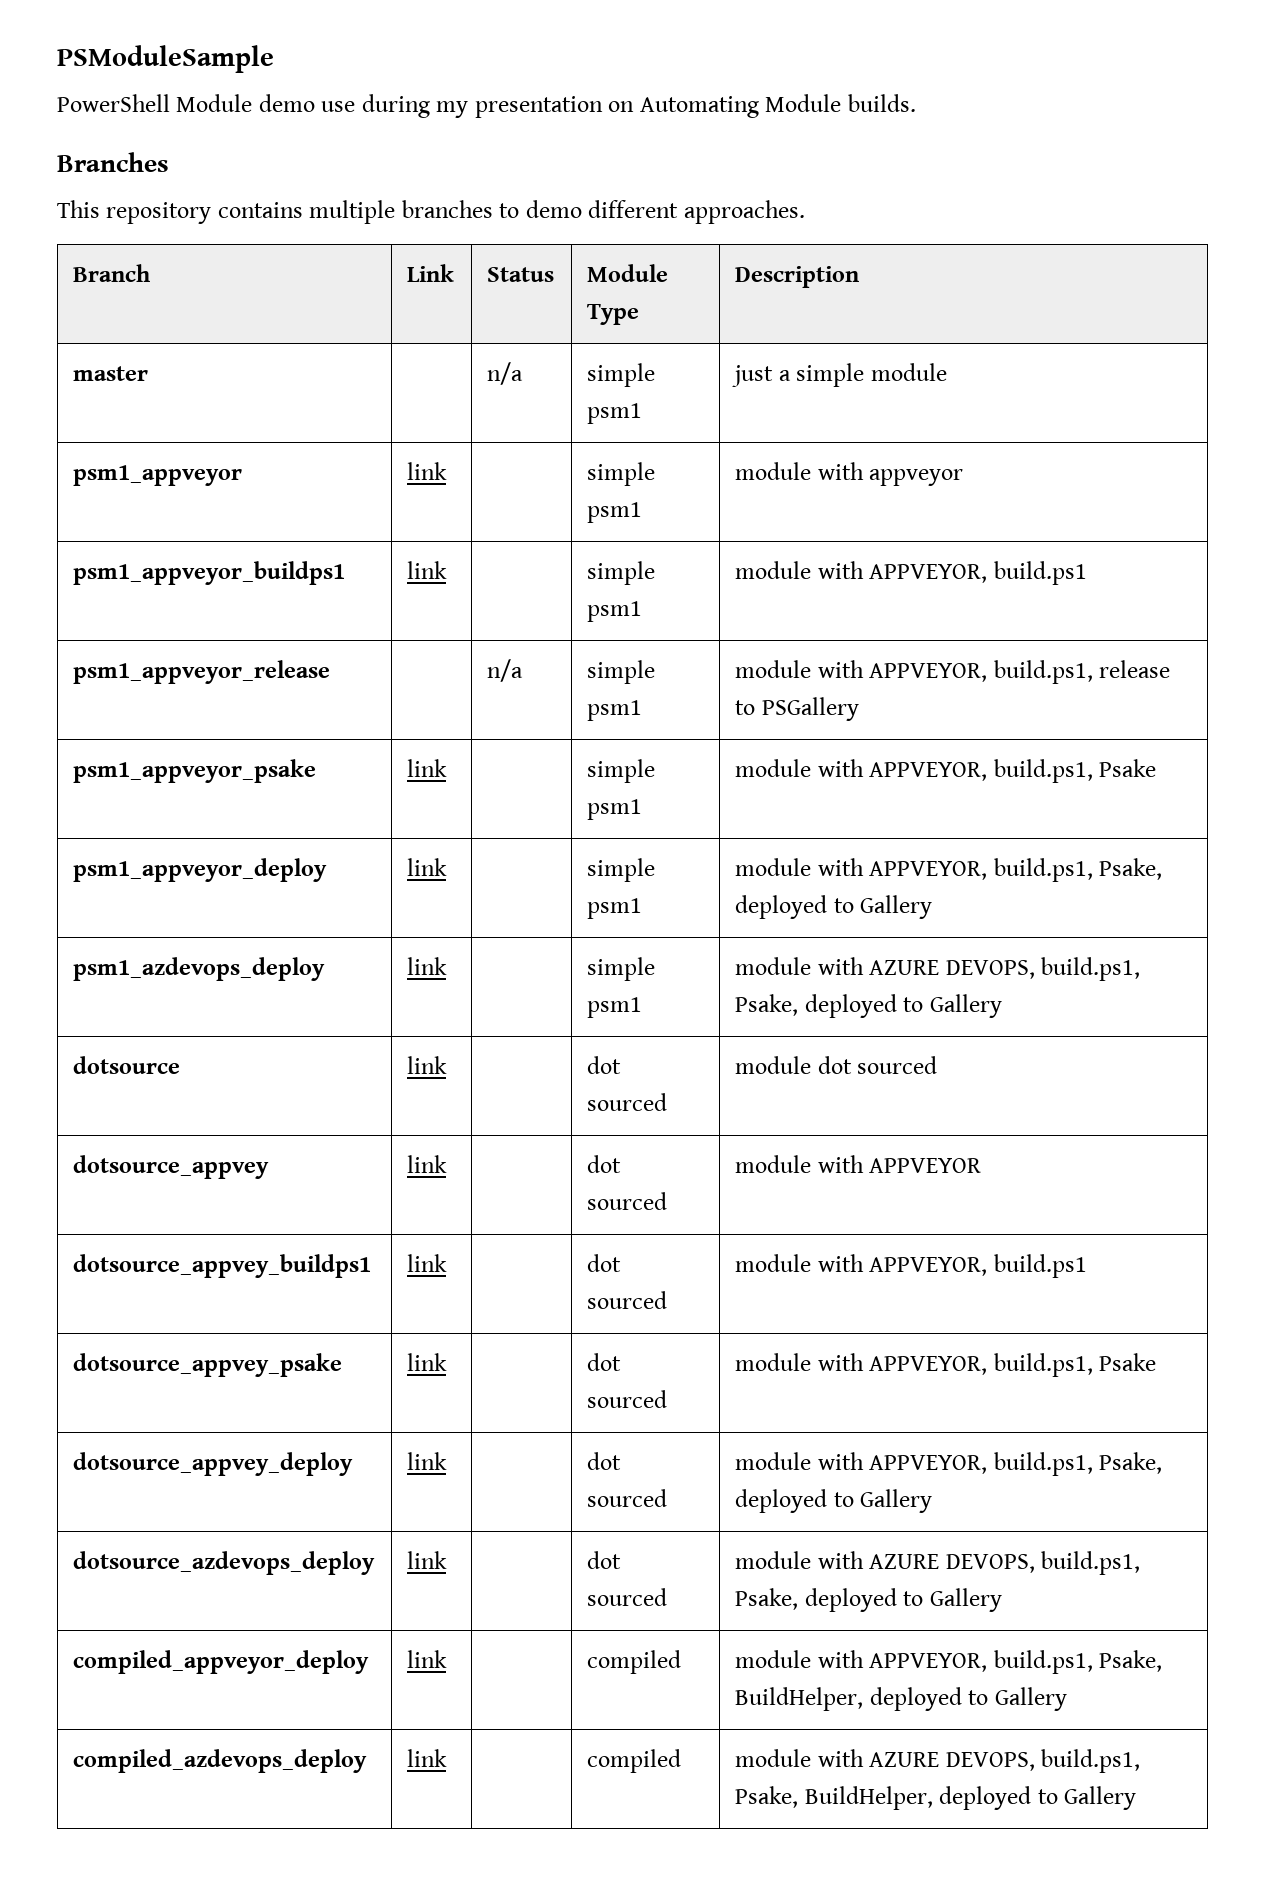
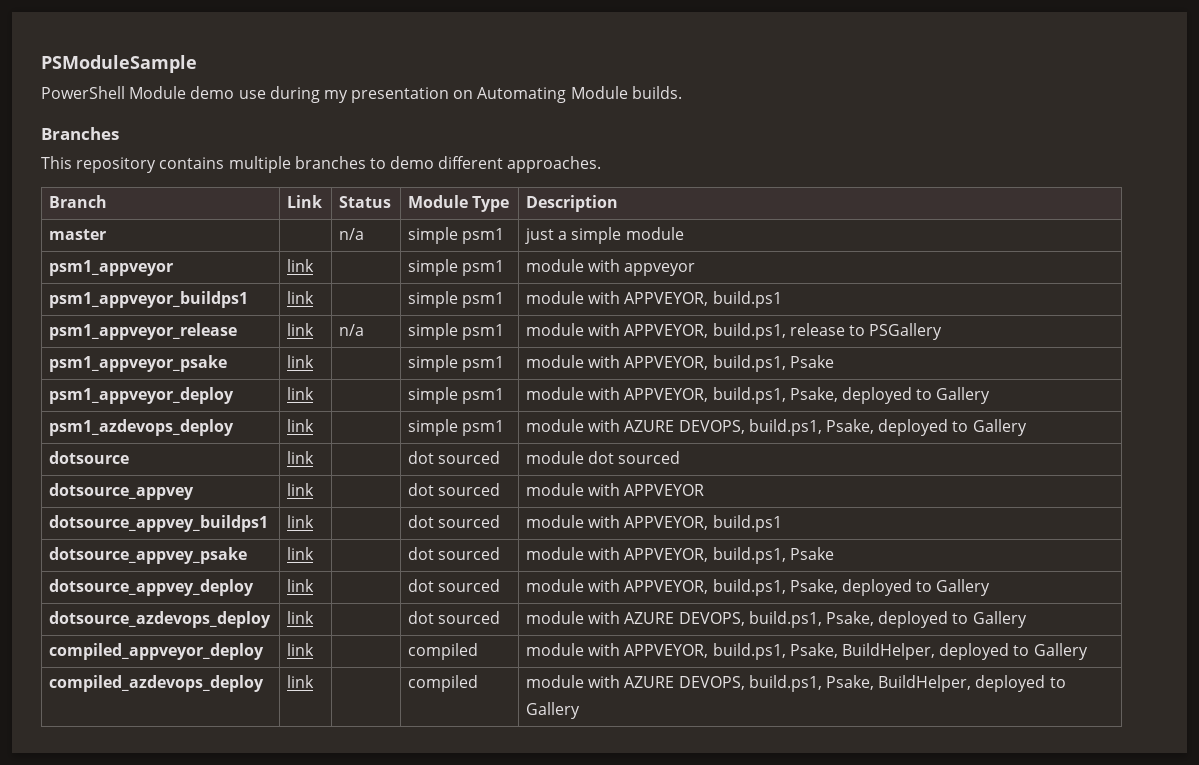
- psm1_appveyor_release | | n/a | simple psm1 | module with APPVEYOR, build.ps1, release to PSGallery
+ psm1_appveyor_release | link | n/a | simple psm1 | module with APPVEYOR, build.ps1, release to PSGallery

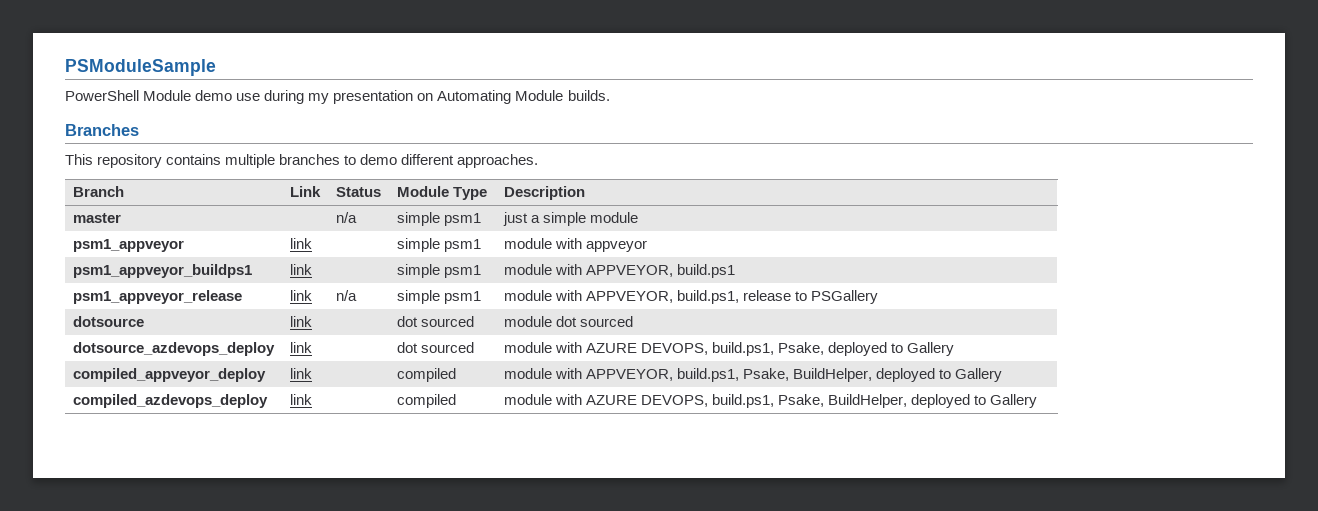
- psm1_appveyor_psake | link | | simple psm1 | module with APPVEYOR, build.ps1, Psake
- psm1_appveyor_deploy | link | | simple psm1 | module with APPVEYOR, build.ps1, Psake, deployed to Gallery
- psm1_azdevops_deploy | link | | simple psm1 | module with AZURE DEVOPS, build.ps1, Psake, deployed to Gallery
- dotsource_appvey | link | | dot sourced | module with APPVEYOR
- dotsource_appvey_buildps1 | link | | dot sourced | module with APPVEYOR, build.ps1
- dotsource_appvey_psake | link | | dot sourced | module with APPVEYOR, build.ps1, Psake
- dotsource_appvey_deploy | link | | dot sourced | module with APPVEYOR, build.ps1, Psake, deployed to Gallery

